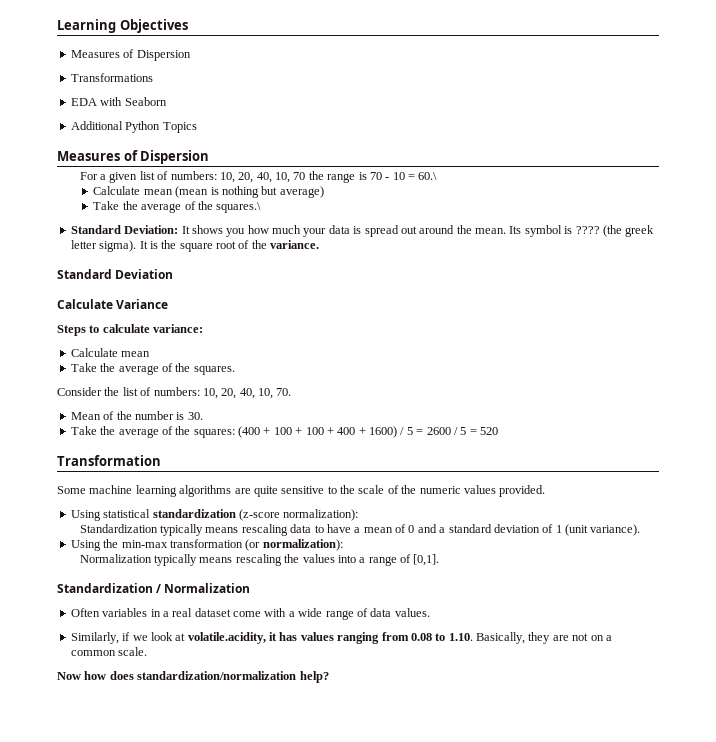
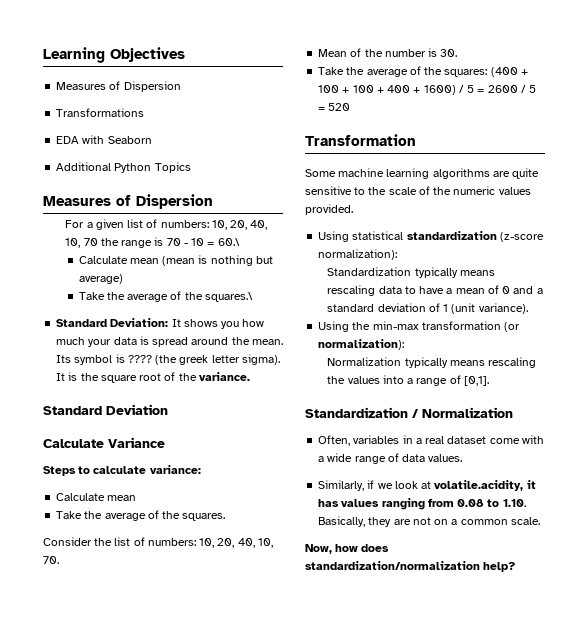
- Standard Deviation: It shows you how much your data is spread out around the mean.
+ Standard Deviation: It shows you how much your data is spread around the mean.
- Often variables in a real dataset come with a wide range of data values.
+ Often, variables in a real dataset come with a wide range of data values.
- Now how does standardization/normalization help?
+ Now, how does standardization/normalization help?

